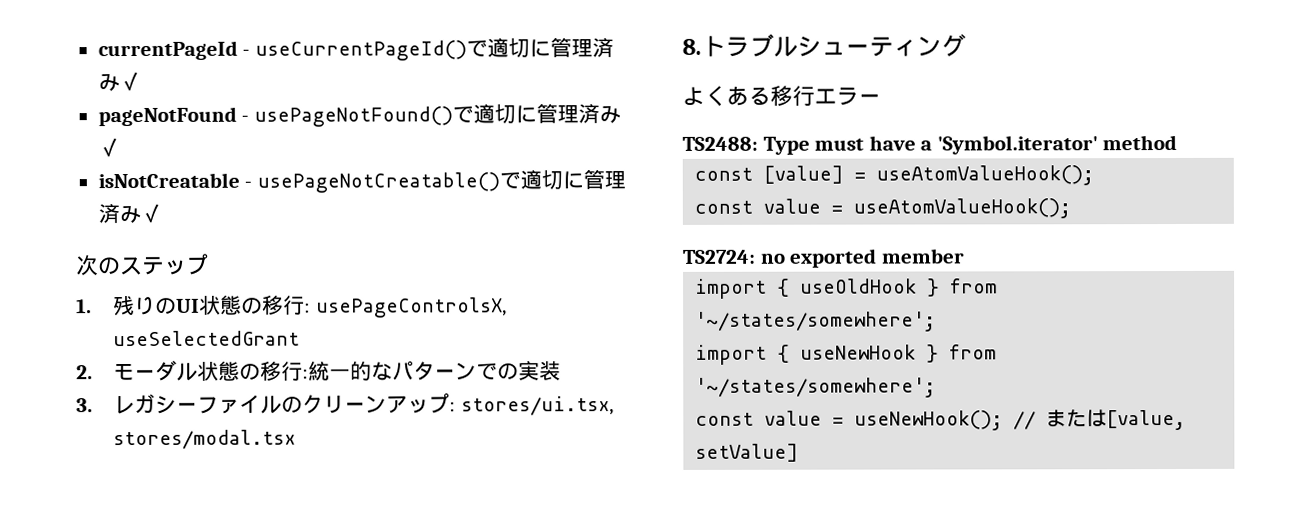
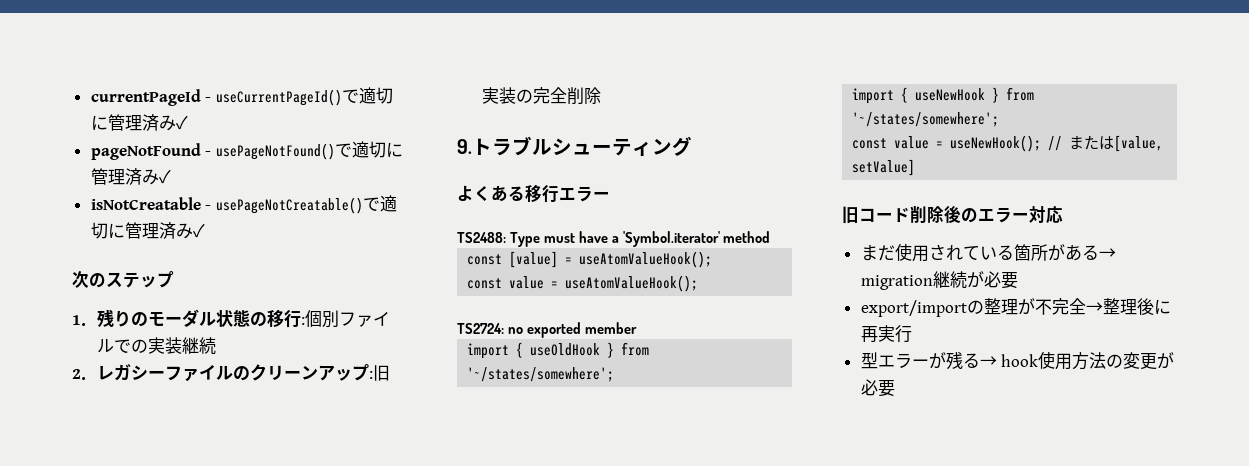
- 1.残りのUI状態の移行: usePageControlsX, useSelectedGrant
- 2.モーダル状態の移行:統一的なパターンでの実装
- 3.レガシーファイルのクリーンアップ: stores/ui.tsx, stores/modal.tsx
- 8.トラブルシューティング
+ 1.残りのモーダル状態の移行:個別ファイルでの実装継続
+ 2.レガシーファイルのクリーンアップ:旧実装の完全削除
+ 9.トラブルシューティング
+ 旧コード削除後のエラー対応
+ まだ使用されている箇所がある→ migration継続が必要
+ export/importの整理が不完全→整理後に再実行
+ 型エラーが残る→ hook使用方法の変更が必要

